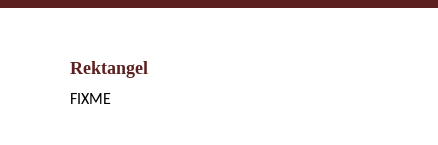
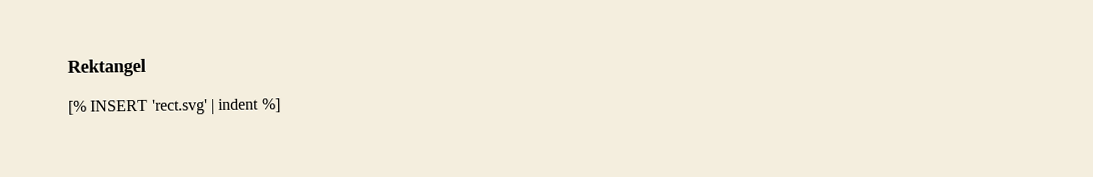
- FIXME
+ [% INSERT 'rect.svg' | indent %]

